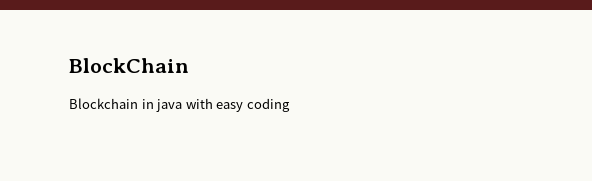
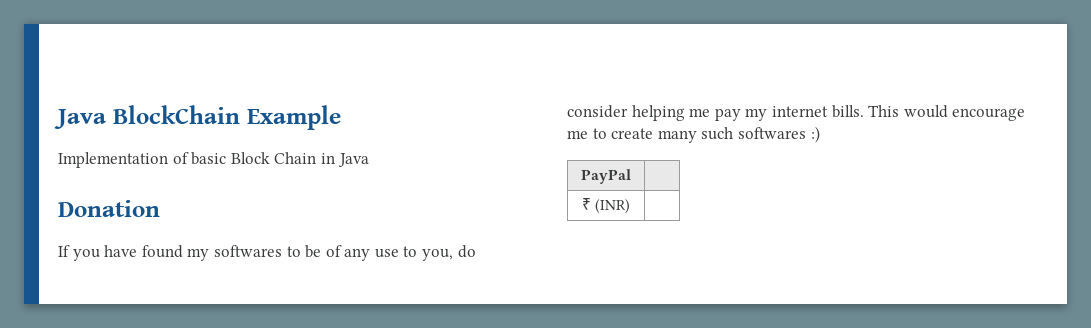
- BlockChain
- Blockchain in java with easy coding
+ Java BlockChain Example
+ Implementation of basic Block Chain in Java
+ Donation
+ If you have found my softwares to be of any use to you, do consider helping me pay my internet bills. This would encourage me to create many such softwares :)
+ PayPal |
+ ₹ (INR) |

